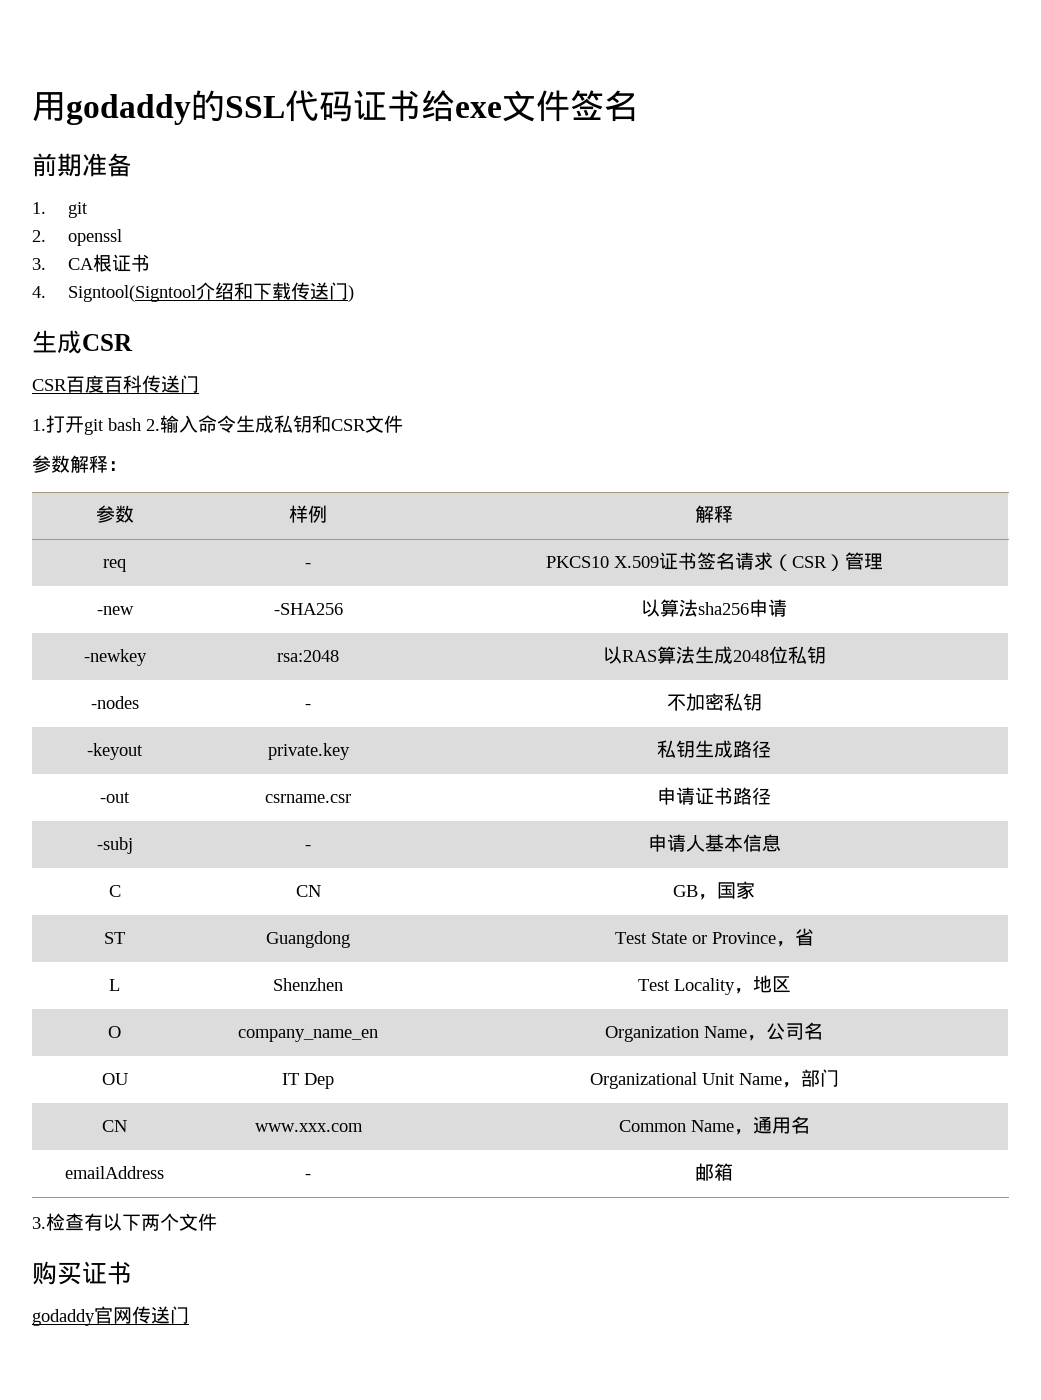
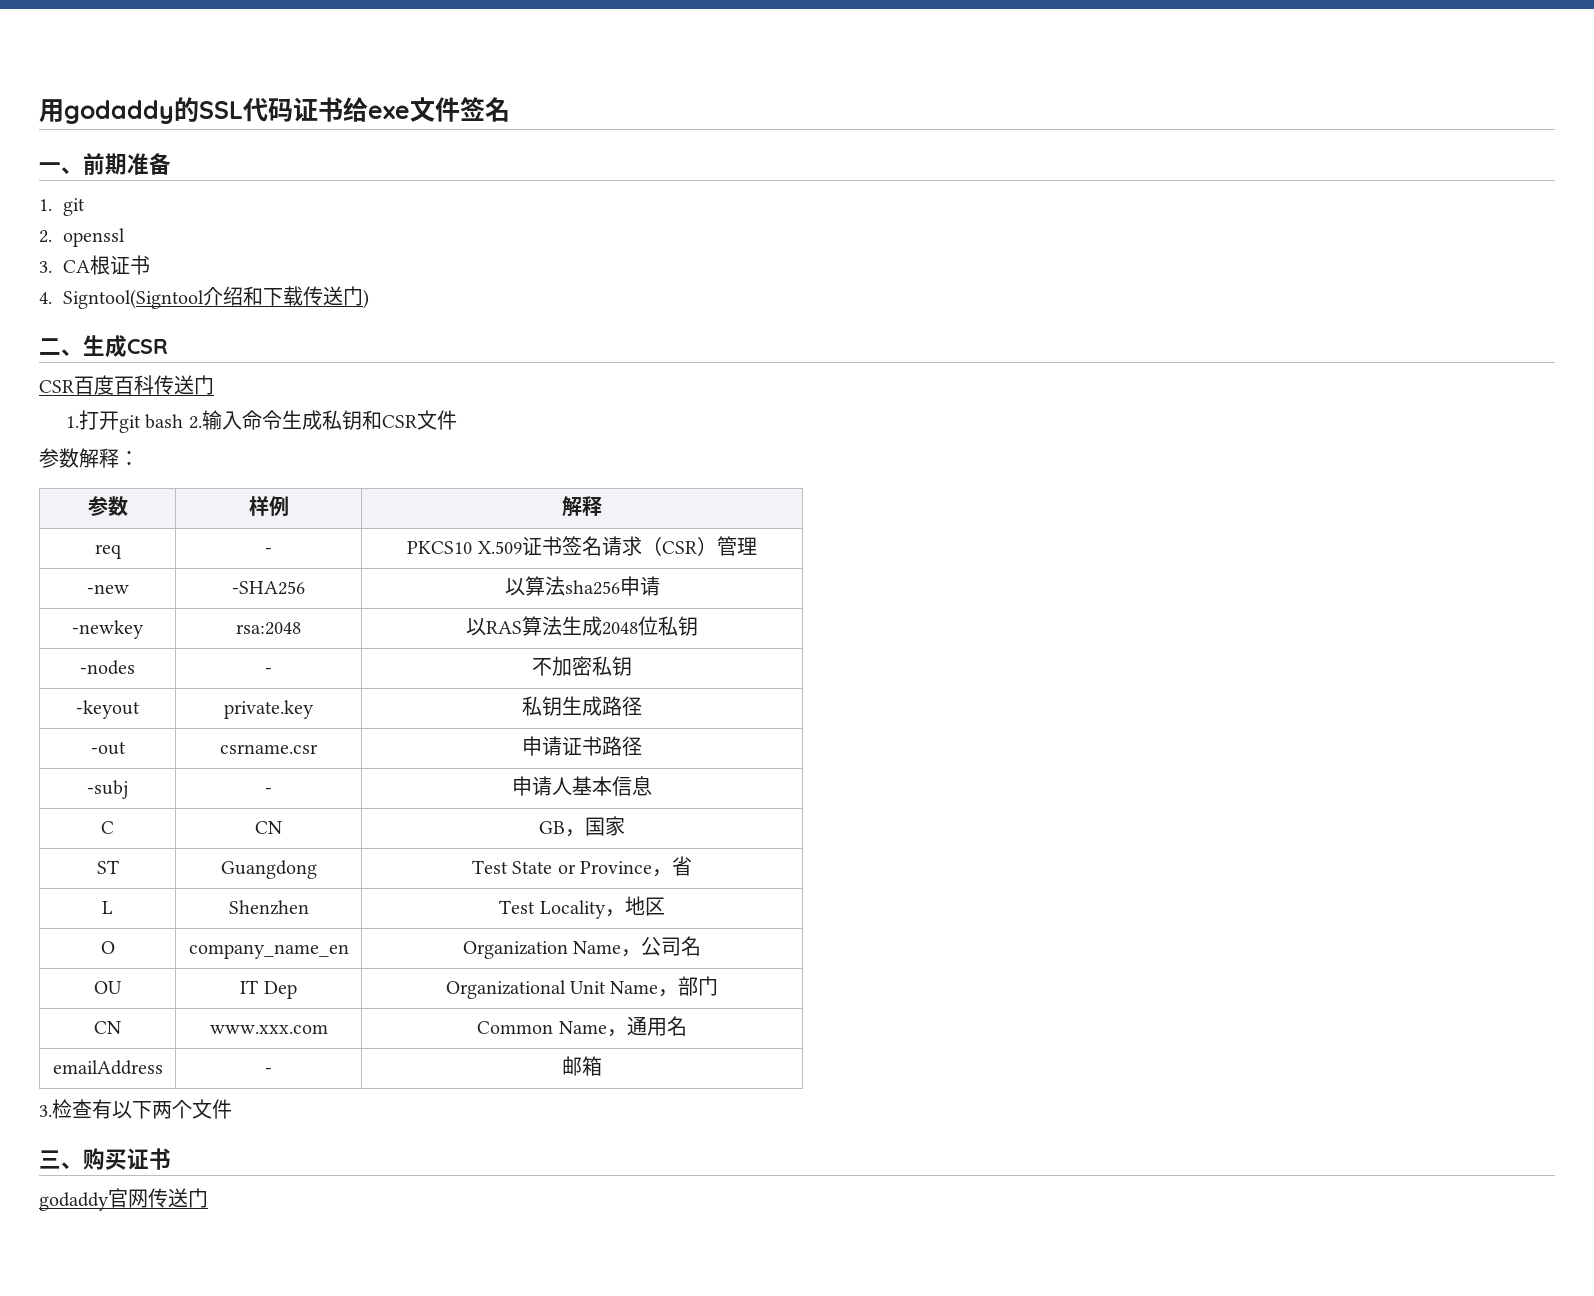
- 前期准备
+ 一、前期准备
- 生成CSR
+ 二、生成CSR
- 购买证书
+ 三、购买证书

